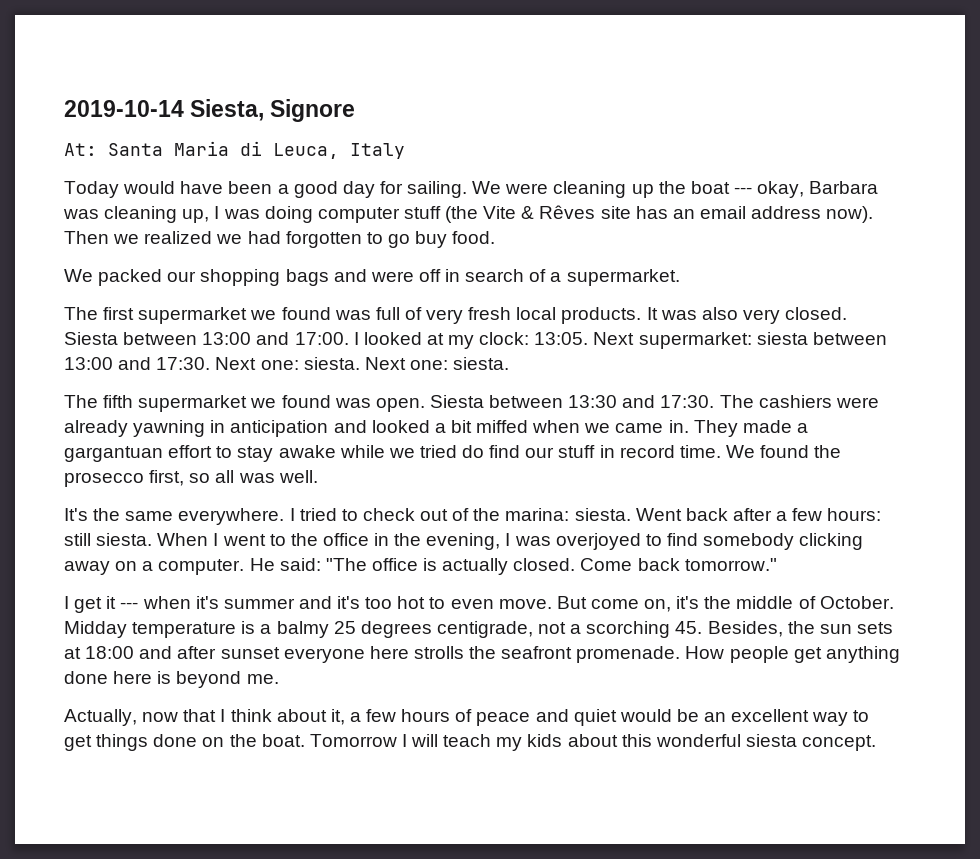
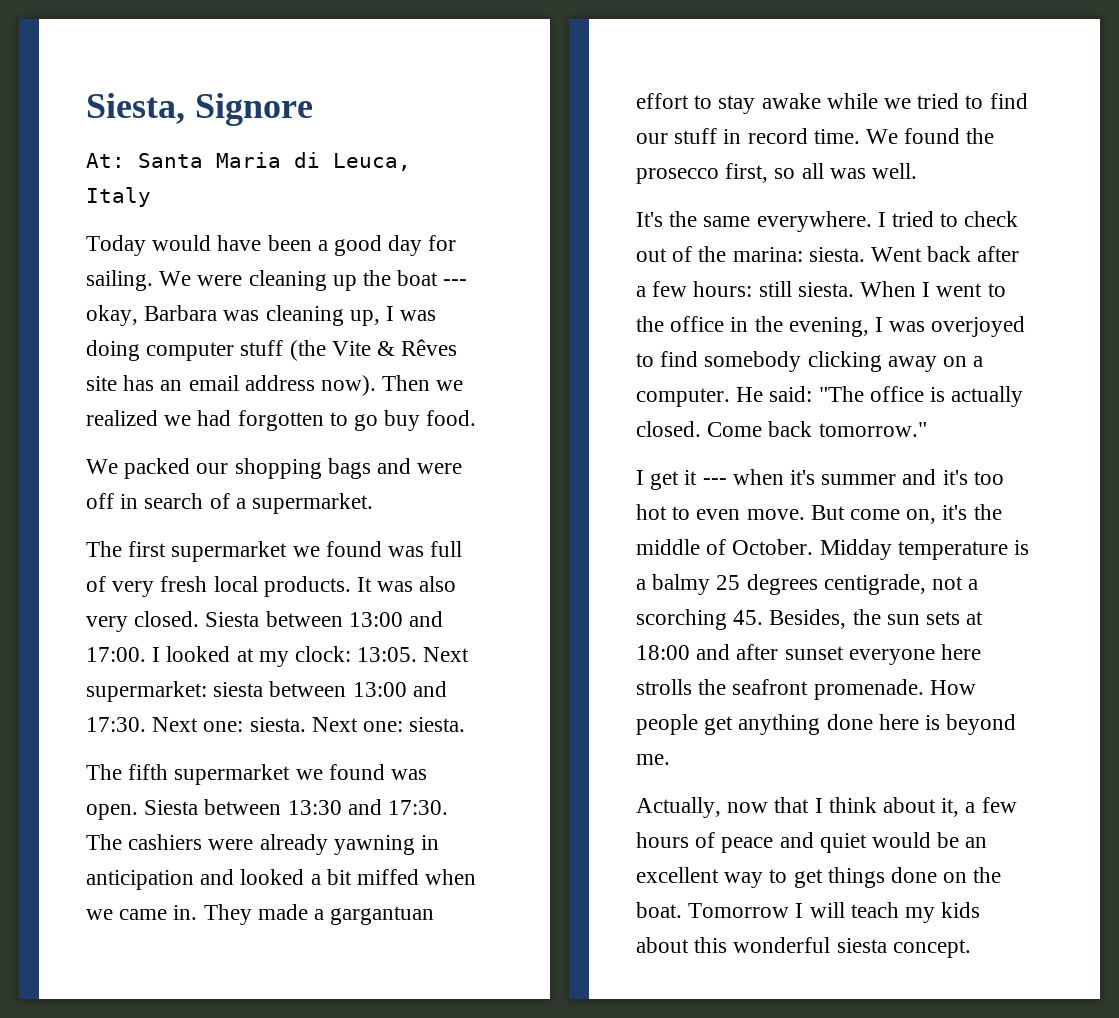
- 2019-10-14 Siesta, Signore
+ Siesta, Signore
- They made a gargantuan effort to stay awake while we tried do find our stuff in record time.
+ They made a gargantuan effort to stay awake while we tried to find our stuff in record time.

